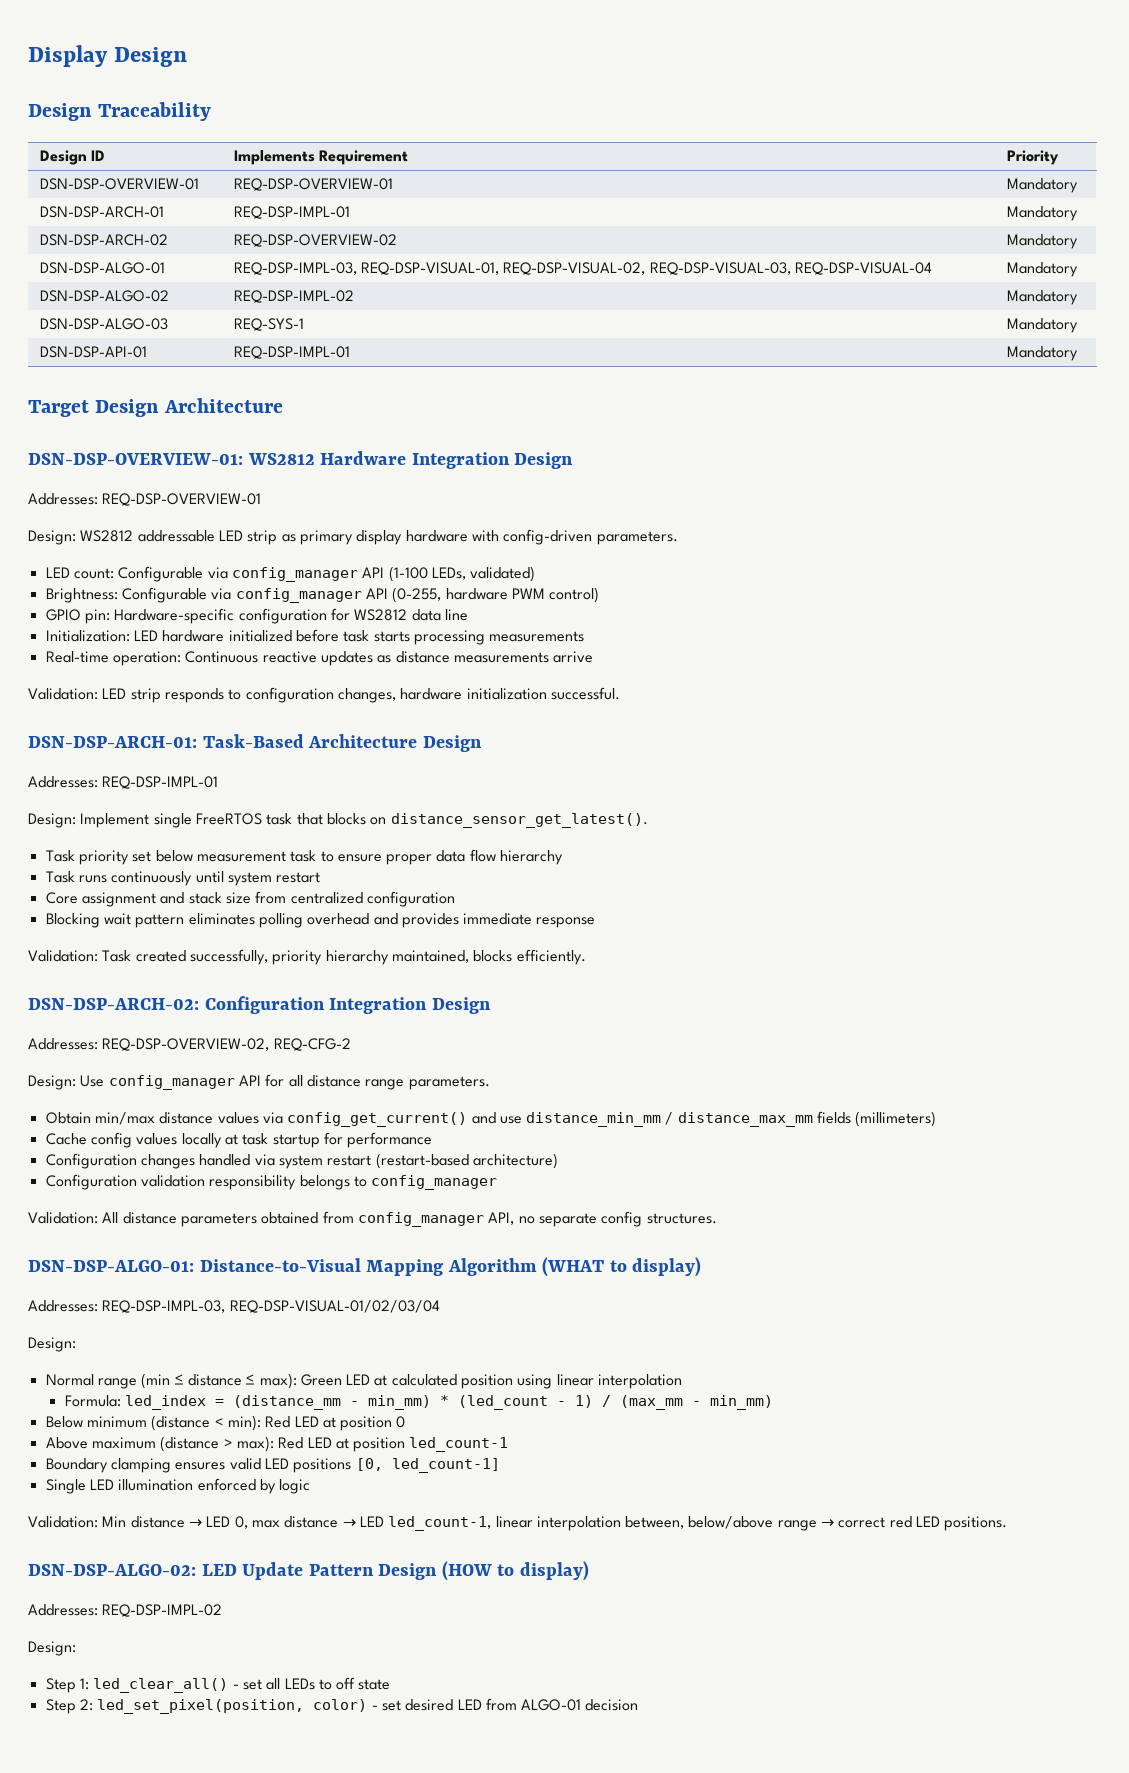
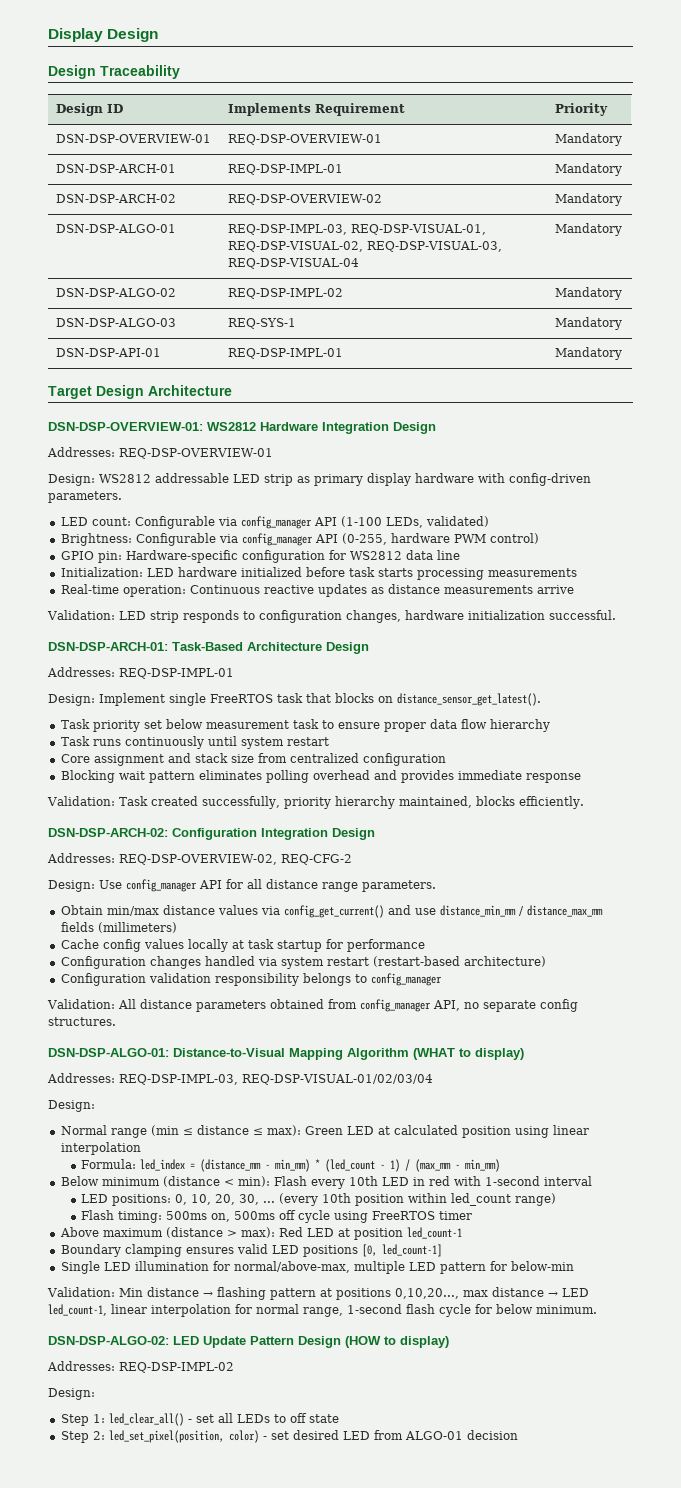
- Below minimum (distance < min): Red LED at position 0
+ Below minimum (distance < min): Flash every 10th LED in red with 1-second interval
+ LED positions: 0, 10, 20, 30, ... (every 10th position within led_count range)
+ Flash timing: 500ms on, 500ms off cycle using FreeRTOS timer
- Single LED illumination enforced by logic
+ Single LED illumination for normal/above-max, multiple LED pattern for below-min
- Validation: Min distance → LED 0, max distance → LED led_count-1, linear interpolation between, below/above range → correct red LED positions.
+ Validation: Min distance → flashing pattern at positions 0,10,20..., max distance → LED led_count-1, linear interpolation for normal range, 1-second flash cycle for below minimum.

